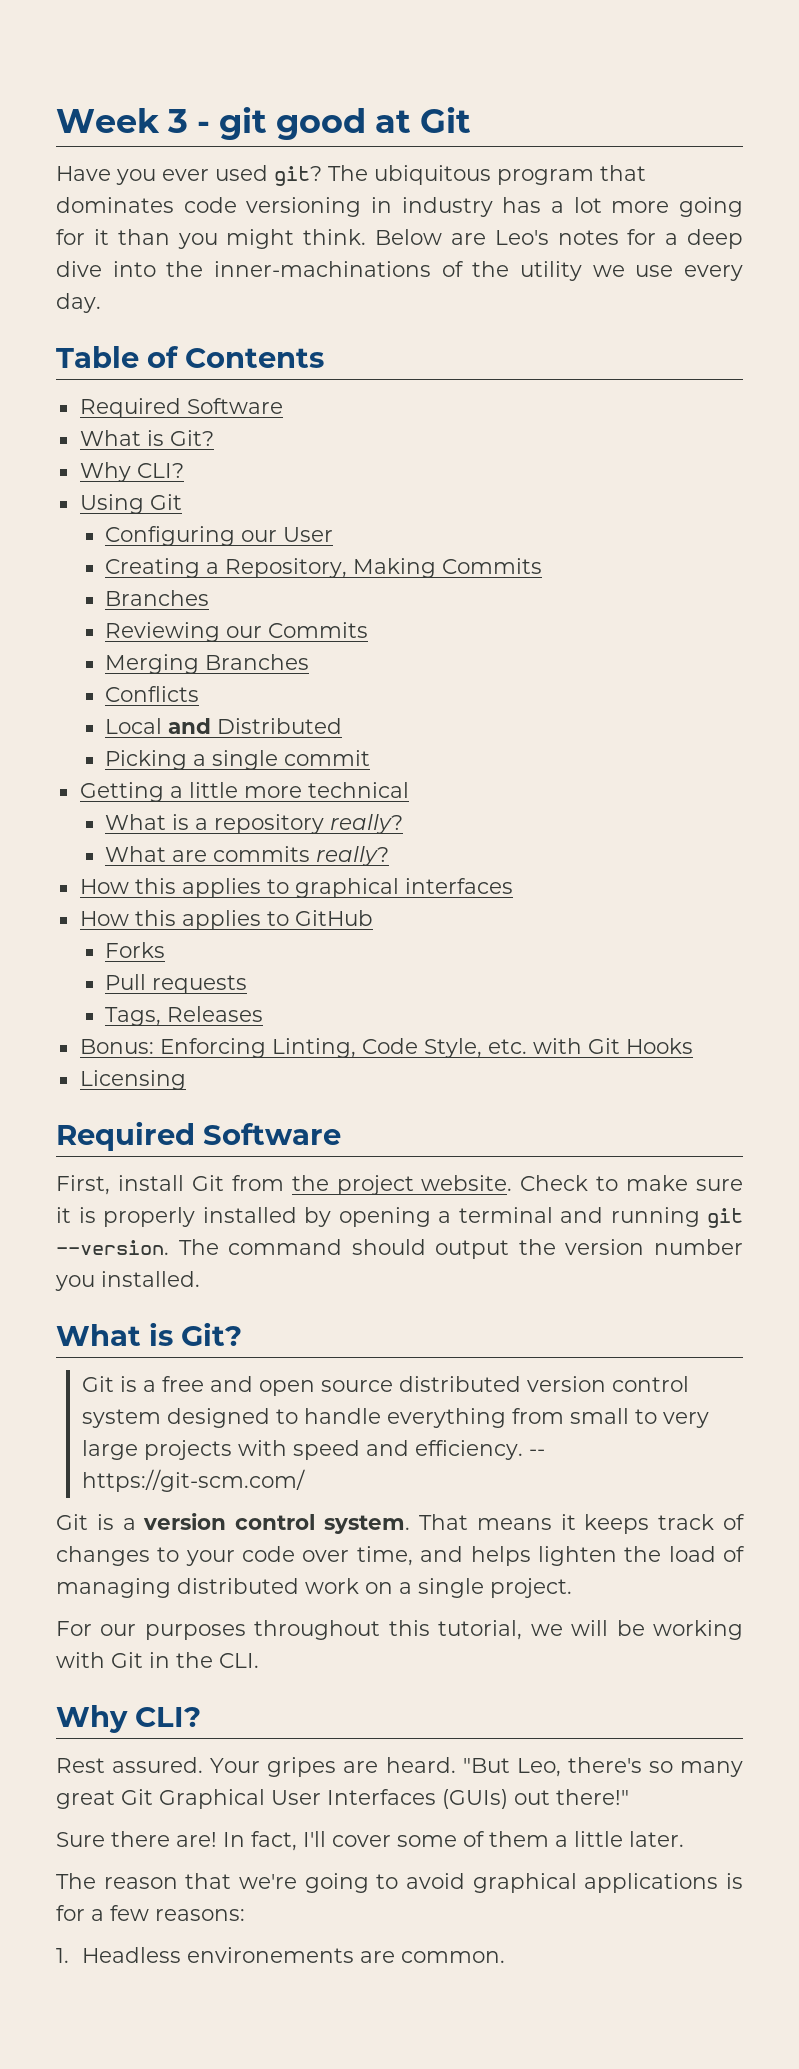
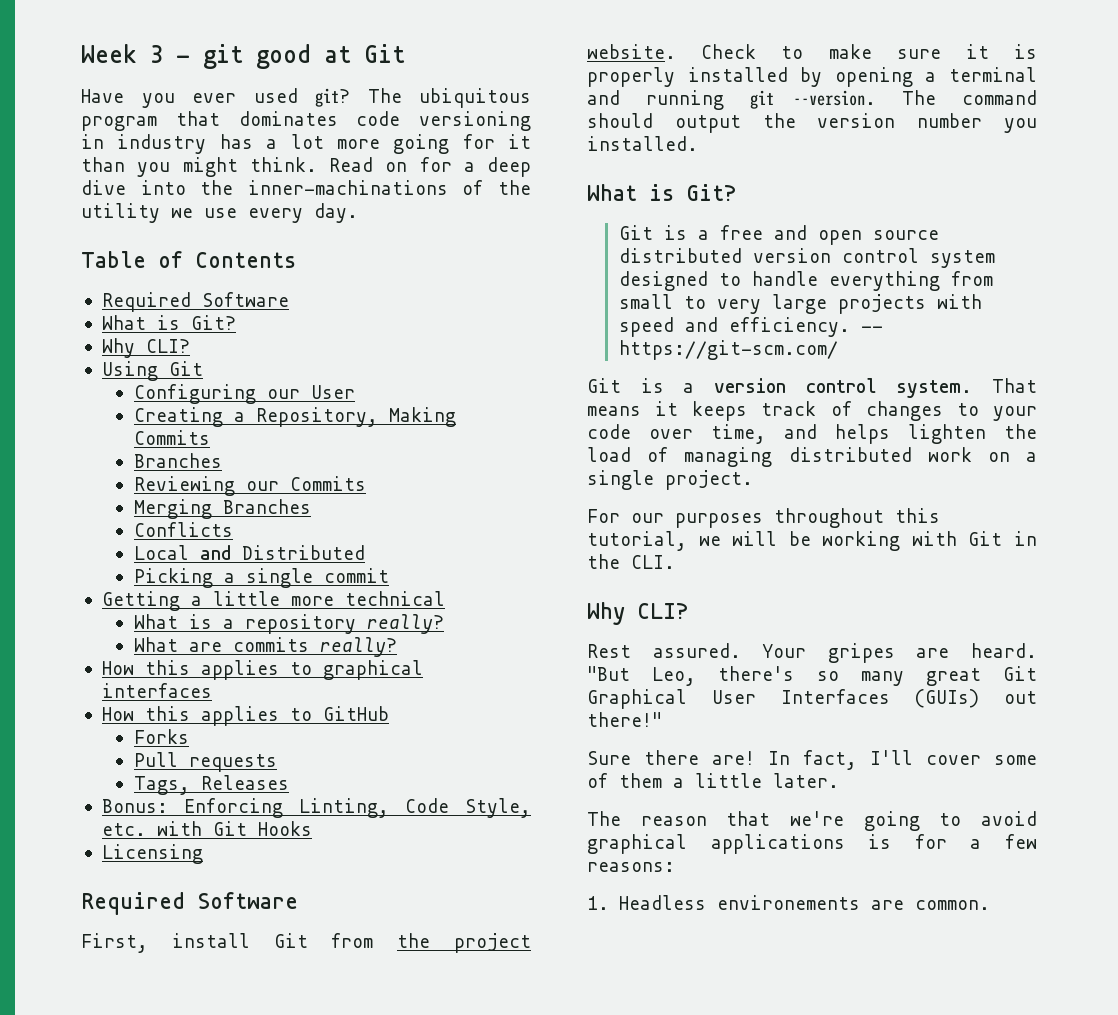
- Below are Leo's notes for a deep dive into the inner-machinations of the utility we use every day.
+ Read on for a deep dive into the inner-machinations of the utility we use every day.

